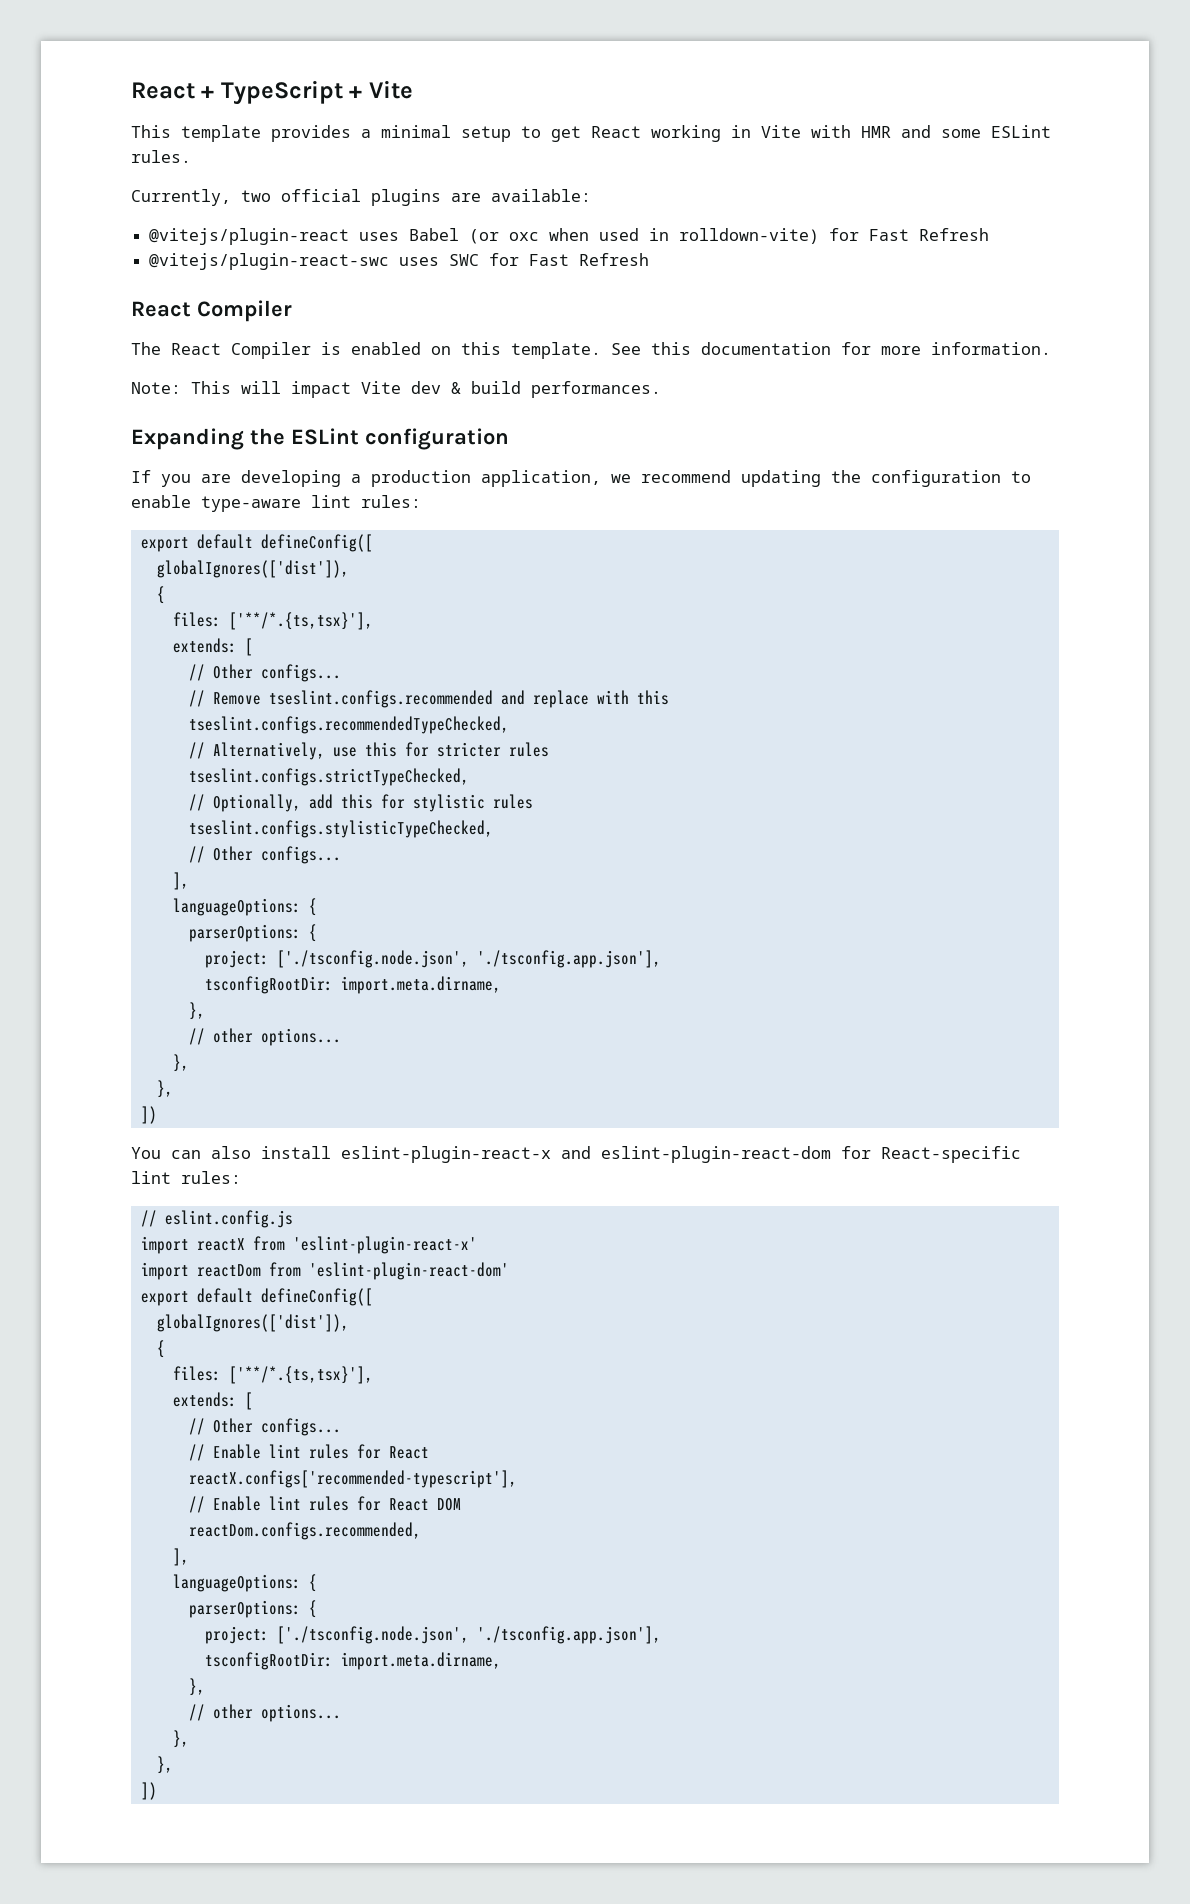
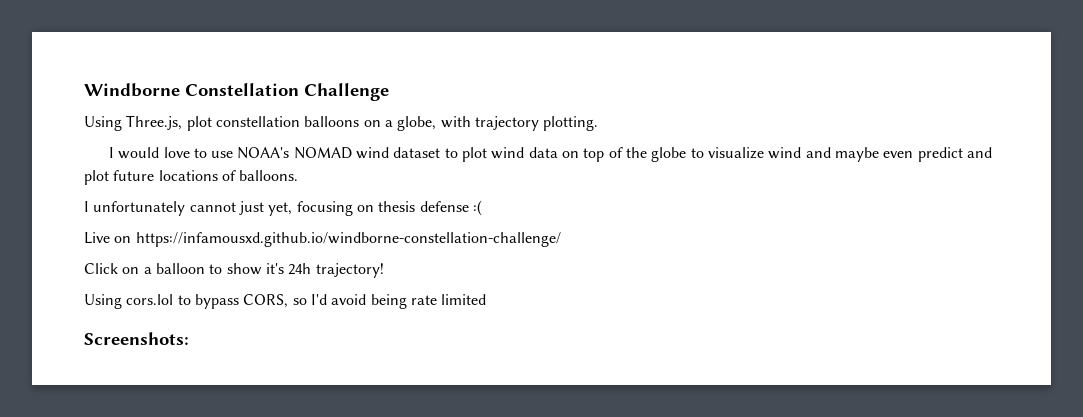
- React + TypeScript + Vite
- This template provides a minimal setup to get React working in Vite with HMR and some ESLint rules.
- Currently, two official plugins are available:
- @vitejs/plugin-react uses Babel (or oxc when used in rolldown-vite) for Fast Refresh
- @vitejs/plugin-react-swc uses SWC for Fast Refresh
- React Compiler
- The React Compiler is enabled on this template. See this documentation for more information.
- Note: This will impact Vite dev & build performances.
- Expanding the ESLint configuration
- If you are developing a production application, we recommend updating the configuration to enable type-aware lint rules:
- export default defineConfig([
- globalIgnores(['dist']),
- {
- files: ['**/*.{ts,tsx}'],
- extends: [
- // Other configs...
- // Remove tseslint.configs.recommended and replace with this
- tseslint.configs.recommendedTypeChecked,
- // Alternatively, use this for stricter rules
- tseslint.configs.strictTypeChecked,
- // Optionally, add this for stylistic rules
- tseslint.configs.stylisticTypeChecked,
- // Other configs...
- ],
- languageOptions: {
- parserOptions: {
- project: ['./tsconfig.node.json', './tsconfig.app.json'],
- tsconfigRootDir: import.meta.dirname,
- },
- // other options...
- },
- },
- ])
- You can also install eslint-plugin-react-x and eslint-plugin-react-dom for React-specific lint rules:
- // eslint.config.js
- import reactX from 'eslint-plugin-react-x'
- import reactDom from 'eslint-plugin-react-dom'
- export default defineConfig([
- globalIgnores(['dist']),
- {
- files: ['**/*.{ts,tsx}'],
- extends: [
- // Other configs...
- // Enable lint rules for React
- reactX.configs['recommended-typescript'],
- // Enable lint rules for React DOM
- reactDom.configs.recommended,
- ],
- languageOptions: {
- parserOptions: {
- project: ['./tsconfig.node.json', './tsconfig.app.json'],
- tsconfigRootDir: import.meta.dirname,
- },
- // other options...
- },
- },
- ])
+ Windborne Constellation Challenge
+ Using Three.js, plot constellation balloons on a globe, with trajectory plotting.
+ I would love to use NOAA's NOMAD wind dataset to plot wind data on top of the globe to visualize wind and maybe even predict and plot future locations of balloons.
+ I unfortunately cannot just yet, focusing on thesis defense :(
+ Live on https://infamousxd.github.io/windborne-constellation-challenge/
+ Click on a balloon to show it's 24h trajectory!
+ Using cors.lol to bypass CORS, so I'd avoid being rate limited
+ Screenshots:

